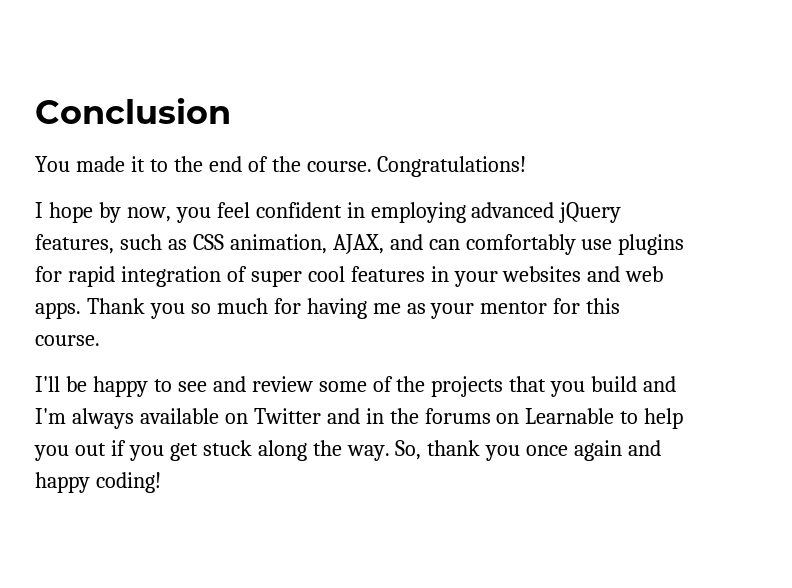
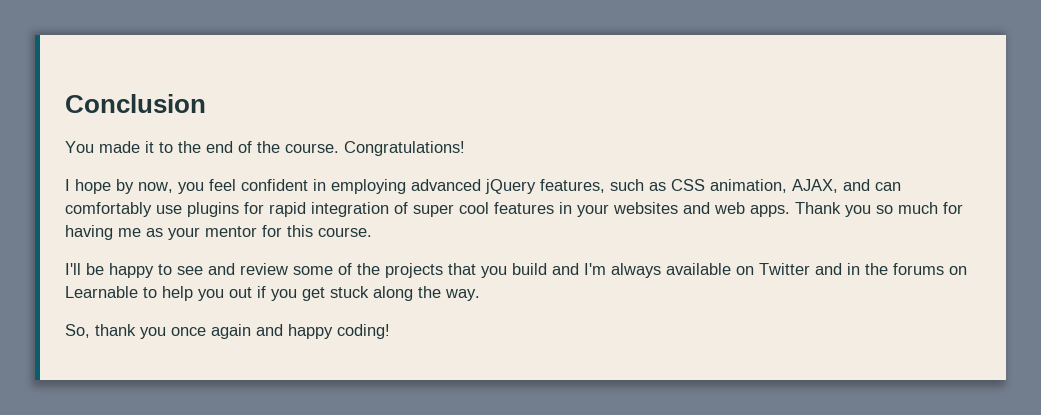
- I'll be happy to see and review some of the projects that you build and I'm always available on Twitter and in the forums on Learnable to help you out if you get stuck along the way. So, thank you once again and happy coding!
+ I'll be happy to see and review some of the projects that you build and I'm always available on Twitter and in the forums on Learnable to help you out if you get stuck along the way.
+ So, thank you once again and happy coding!

